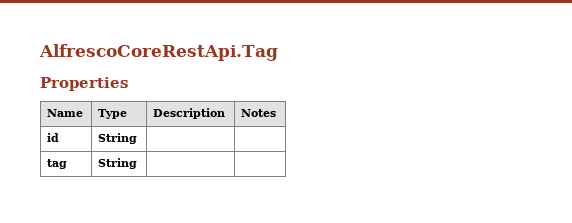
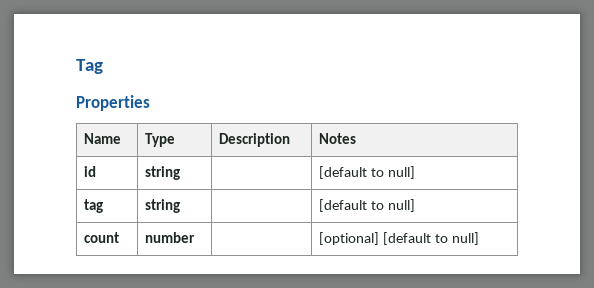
- AlfrescoCoreRestApi.Tag
+ Tag
- id | String | |
- tag | String | |
+ id | string | | [default to null]
+ tag | string | | [default to null]
+ count | number | | [optional] [default to null]

